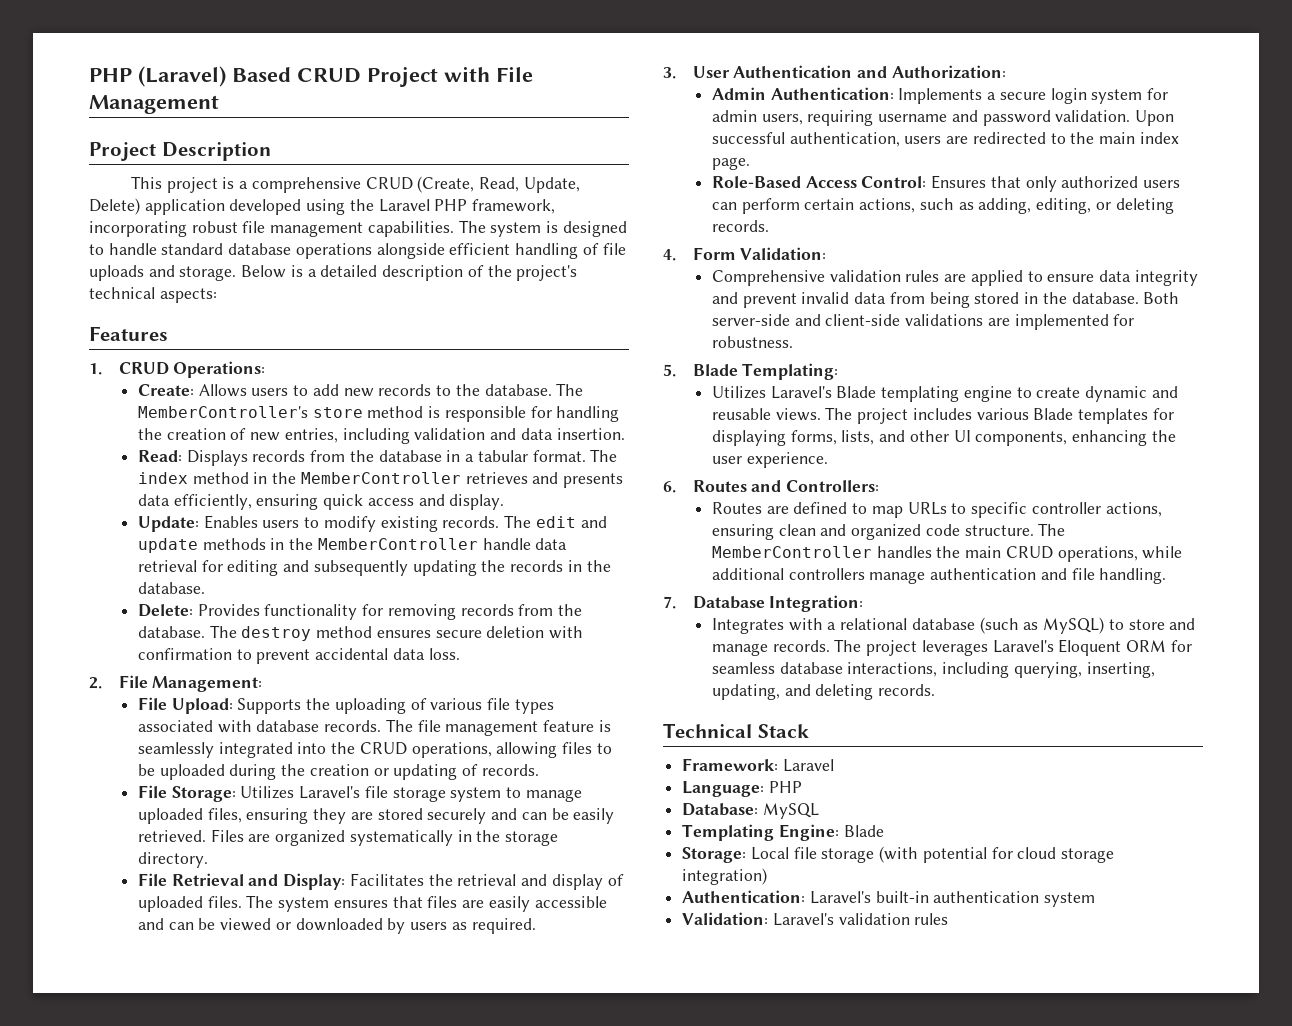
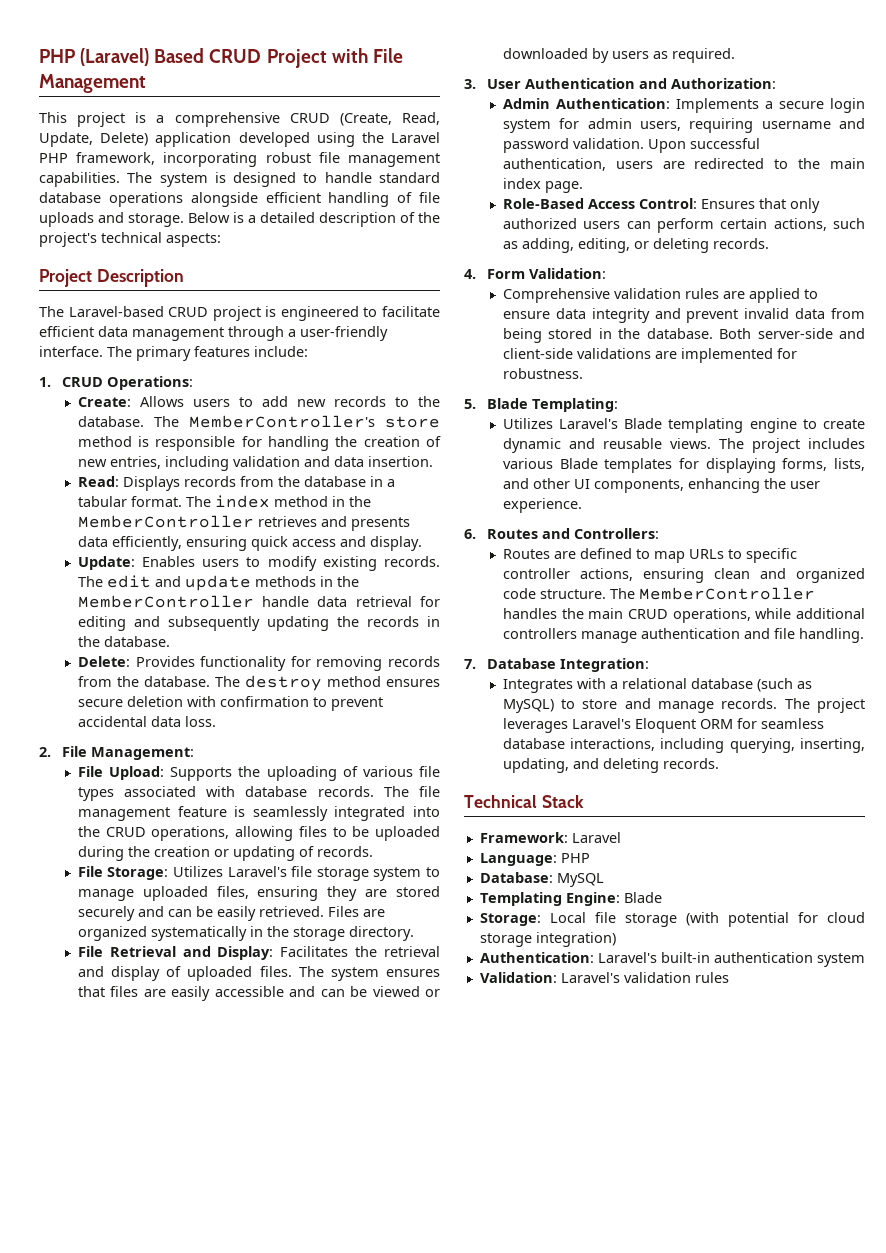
- Project Description
- Features
+ Project Description
+ The Laravel-based CRUD project is engineered to facilitate efficient data management through a user-friendly interface. The primary features include:

